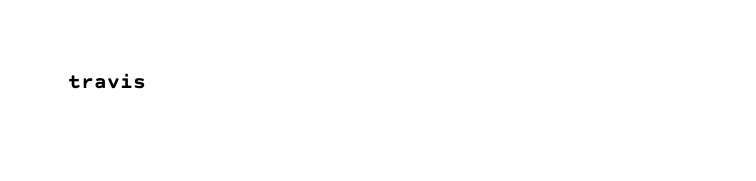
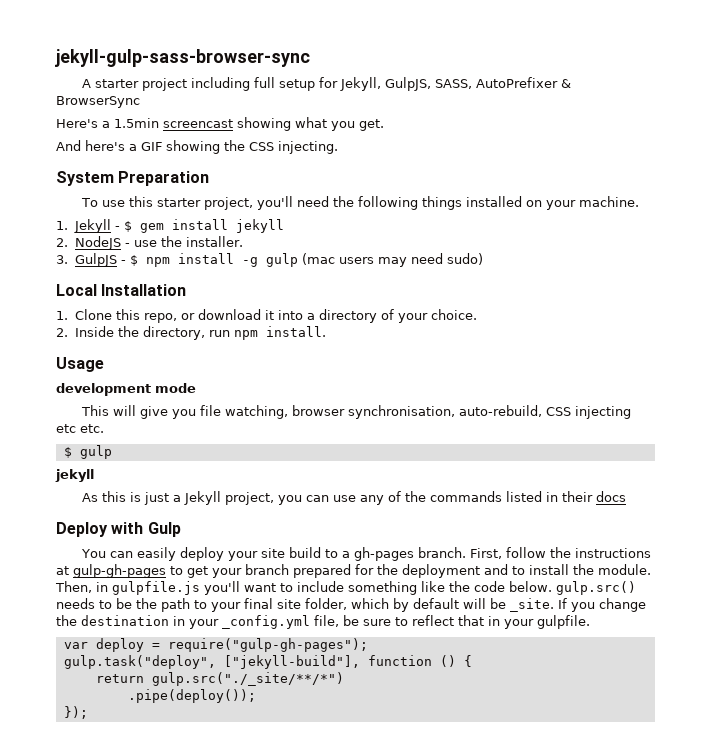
- travis
+ jekyll-gulp-sass-browser-sync
+ A starter project including full setup for Jekyll, GulpJS, SASS, AutoPrefixer & BrowserSync
+ Here's a 1.5min screencast showing what you get.
+ And here's a GIF showing the CSS injecting.
+ System Preparation
+ To use this starter project, you'll need the following things installed on your machine.
+ 1. Jekyll - $ gem install jekyll
+ 2. NodeJS - use the installer.
+ 3. GulpJS - $ npm install -g gulp (mac users may need sudo)
+ Local Installation
+ 1. Clone this repo, or download it into a directory of your choice.
+ 2. Inside the directory, run npm install.
+ Usage
+ development mode
+ This will give you file watching, browser synchronisation, auto-rebuild, CSS injecting etc etc.
+ $ gulp
+ jekyll
+ As this is just a Jekyll project, you can use any of the commands listed in their docs
+ Deploy with Gulp
+ You can easily deploy your site build to a gh-pages branch. First, follow the instructions at gulp-gh-pages to get your branch prepared for the deployment and to install the module. Then, in gulpfile.js you'll want to include something like the code below. gulp.src() needs to be the path to your final site folder, which by default will be _site. If you change the destination in your _config.yml file, be sure to reflect that in your gulpfile.
+ var deploy = require("gulp-gh-pages");
+ gulp.task("deploy", ["jekyll-build"], function () {
+ return gulp.src("./_site/**/*")
+ .pipe(deploy());
+ });

